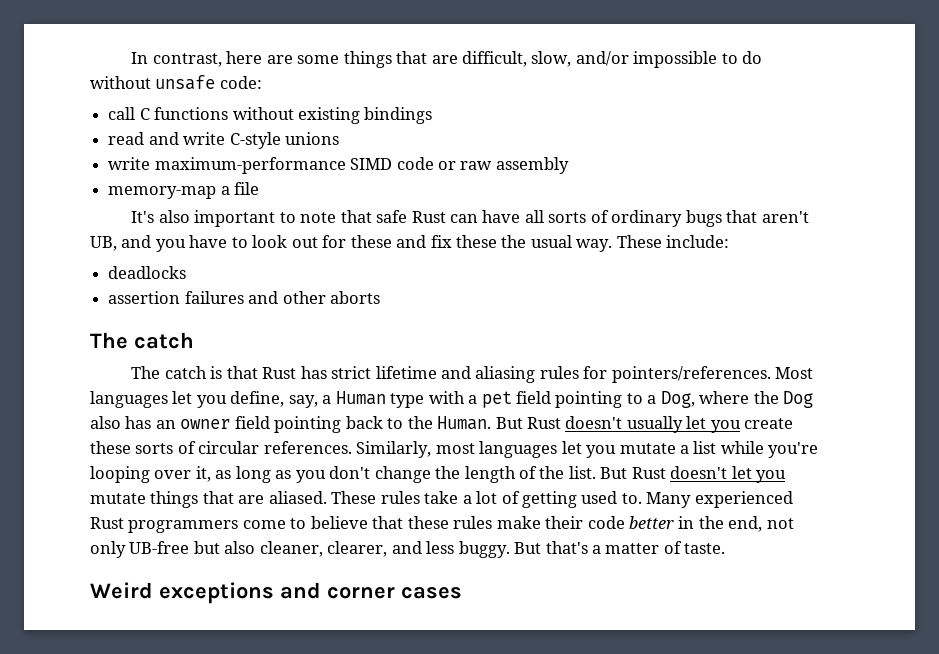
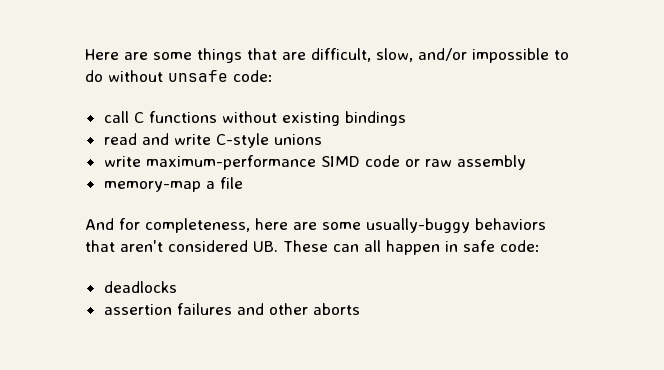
- In contrast, here are some things that are difficult, slow, and/or impossible to do without unsafe code:
+ Here are some things that are difficult, slow, and/or impossible to do without unsafe code:
- It's also important to note that safe Rust can have all sorts of ordinary bugs that aren't UB, and you have to look out for these and fix these the usual way. These include:
+ And for completeness, here are some usually-buggy behaviors that aren't considered UB. These can all happen in safe code:
  assertion failures and other aborts
- The catch
- The catch is that Rust has strict lifetime and aliasing rules for pointers/references. Most languages let you define, say, a Human type with a pet field pointing to a Dog, where the Dog also has an owner field pointing back to the Human. But Rust doesn't usually let you create these sorts of circular references. Similarly, most languages let you mutate a list while you're looping over it, as long as you don't change the length of the list. But Rust doesn't let you mutate things that are aliased. These rules take a lot of getting used to. Many experienced Rust programmers come to believe that these rules make their code better in the end, not only UB-free but also cleaner, clearer, and less buggy. But that's a matter of taste.
- Weird exceptions and corner cases

